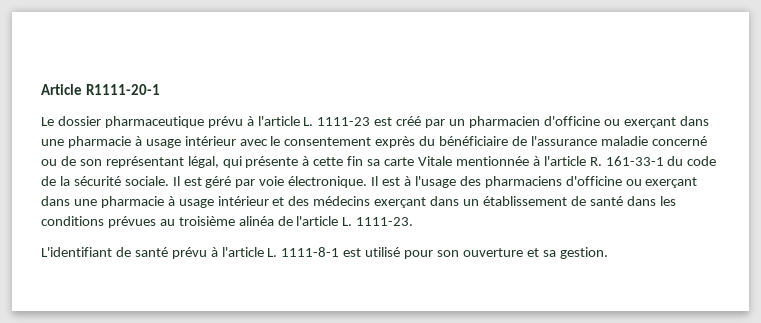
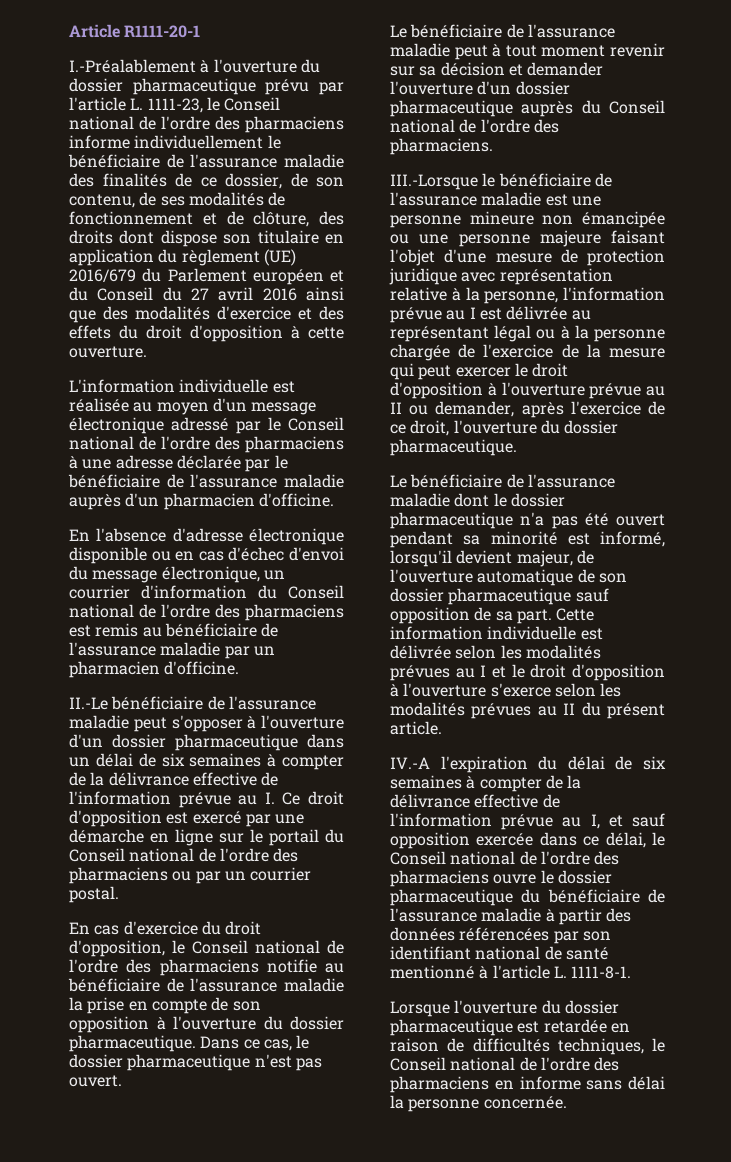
- Le dossier pharmaceutique prévu à l'article L. 1111-23 est créé par un pharmacien d'officine ou exerçant dans une pharmacie à usage intérieur avec le consentement exprès du bénéficiaire de l'assurance maladie concerné ou de son représentant légal, qui présente à cette fin sa carte Vitale mentionnée à l'article R. 161-33-1 du code de la sécurité sociale. Il est géré par voie électronique. Il est à l'usage des pharmaciens d'officine ou exerçant dans une pharmacie à usage intérieur et des médecins exerçant dans un établissement de santé dans les conditions prévues au troisième alinéa de l'article L. 1111-23.
- L'identifiant de santé prévu à l'article L. 1111-8-1 est utilisé pour son ouverture et sa gestion.
+ I.-Préalablement à l'ouverture du dossier pharmaceutique prévu par l'article L. 1111-23, le Conseil national de l'ordre des pharmaciens informe individuellement le bénéficiaire de l'assurance maladie des finalités de ce dossier, de son contenu, de ses modalités de fonctionnement et de clôture, des droits dont dispose son titulaire en application du règlement (UE) 2016/679 du Parlement européen et du Conseil du 27 avril 2016 ainsi que des modalités d'exercice et des effets du droit d'opposition à cette ouverture.
+ L'information individuelle est réalisée au moyen d'un message électronique adressé par le Conseil national de l'ordre des pharmaciens à une adresse déclarée par le bénéficiaire de l'assurance maladie auprès d'un pharmacien d'officine.
+ En l'absence d'adresse électronique disponible ou en cas d'échec d'envoi du message électronique, un courrier d'information du Conseil national de l'ordre des pharmaciens est remis au bénéficiaire de l'assurance maladie par un pharmacien d'officine.
+ II.-Le bénéficiaire de l'assurance maladie peut s'opposer à l'ouverture d'un dossier pharmaceutique dans un délai de six semaines à compter de la délivrance effective de l'information prévue au I. Ce droit d'opposition est exercé par une démarche en ligne sur le portail du Conseil national de l'ordre des pharmaciens ou par un courrier postal.
+ En cas d'exercice du droit d'opposition, le Conseil national de l'ordre des pharmaciens notifie au bénéficiaire de l'assurance maladie la prise en compte de son opposition à l'ouverture du dossier pharmaceutique. Dans ce cas, le dossier pharmaceutique n'est pas ouvert.
+ Le bénéficiaire de l'assurance maladie peut à tout moment revenir sur sa décision et demander l'ouverture d'un dossier pharmaceutique auprès du Conseil national de l'ordre des pharmaciens.
+ III.-Lorsque le bénéficiaire de l'assurance maladie est une personne mineure non émancipée ou une personne majeure faisant l'objet d'une mesure de protection juridique avec représentation relative à la personne, l'information prévue au I est délivrée au représentant légal ou à la personne chargée de l'exercice de la mesure qui peut exercer le droit d'opposition à l'ouverture prévue au II ou demander, après l'exercice de ce droit, l'ouverture du dossier pharmaceutique.
+ Le bénéficiaire de l'assurance maladie dont le dossier pharmaceutique n'a pas été ouvert pendant sa minorité est informé, lorsqu'il devient majeur, de l'ouverture automatique de son dossier pharmaceutique sauf opposition de sa part. Cette information individuelle est délivrée selon les modalités prévues au I et le droit d'opposition à l'ouverture s'exerce selon les modalités prévues au II du présent article.
+ IV.-A l'expiration du délai de six semaines à compter de la délivrance effective de l'information prévue au I, et sauf opposition exercée dans ce délai, le Conseil national de l'ordre des pharmaciens ouvre le dossier pharmaceutique du bénéficiaire de l'assurance maladie à partir des données référencées par son identifiant national de santé mentionné à l'article L. 1111-8-1.
+ Lorsque l'ouverture du dossier pharmaceutique est retardée en raison de difficultés techniques, le Conseil national de l'ordre des pharmaciens en informe sans délai la personne concernée.

